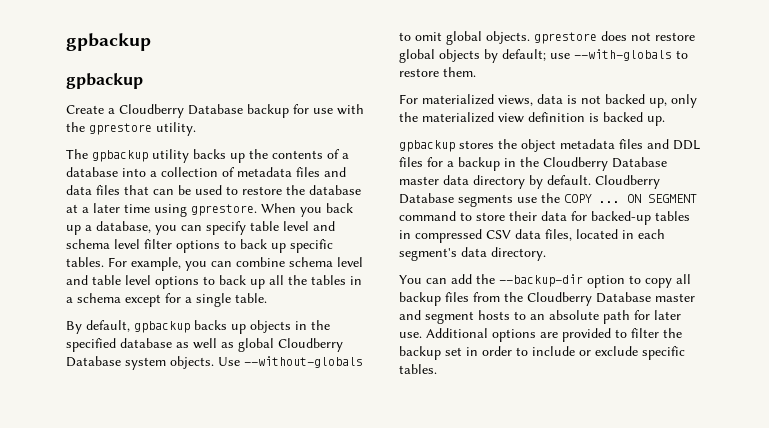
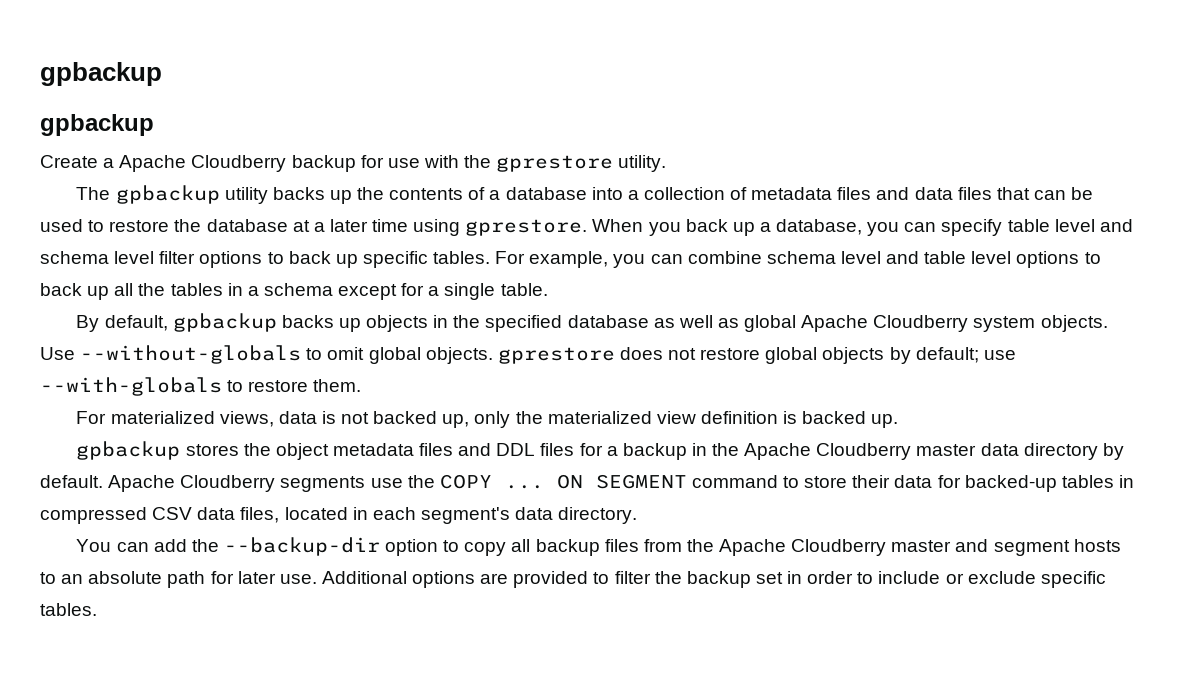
- Create a Cloudberry Database backup for use with the gprestore utility.
+ Create a Apache Cloudberry backup for use with the gprestore utility.
- By default, gpbackup backs up objects in the specified database as well as global Cloudberry Database system objects.
+ By default, gpbackup backs up objects in the specified database as well as global Apache Cloudberry system objects.
- gpbackup stores the object metadata files and DDL files for a backup in the Cloudberry Database master data directory by default.
+ gpbackup stores the object metadata files and DDL files for a backup in the Apache Cloudberry master data directory by default.
- Cloudberry Database segments use the COPY ...
+ Apache Cloudberry segments use the COPY ...
- You can add the --backup-dir option to copy all backup files from the Cloudberry Database master and segment hosts to an absolute path for later use.
+ You can add the --backup-dir option to copy all backup files from the Apache Cloudberry master and segment hosts to an absolute path for later use.

